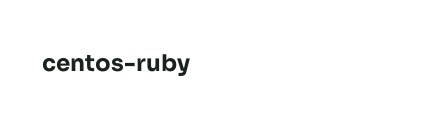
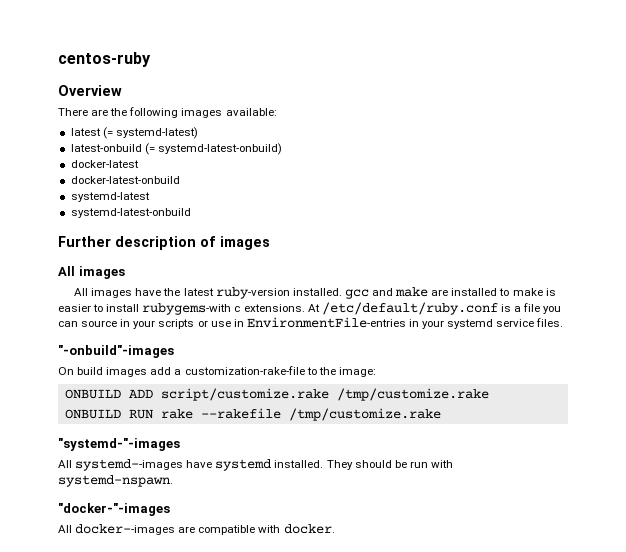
+ Overview
+ There are the following images available:
+ latest (= systemd-latest)
+ latest-onbuild (= systemd-latest-onbuild)
+ docker-latest
+ docker-latest-onbuild
+ systemd-latest
+ systemd-latest-onbuild
+ Further description of images
+ All images
+ All images have the latest ruby-version installed. gcc and make are installed to make is easier to install rubygems-with c extensions. At /etc/default/ruby.conf is a file you can source in your scripts or use in EnvironmentFile-entries in your systemd service files.
+ "-onbuild"-images
+ On build images add a customization-rake-file to the image:
+ ONBUILD ADD script/customize.rake /tmp/customize.rake
+ ONBUILD RUN rake --rakefile /tmp/customize.rake
+ "systemd-"-images
+ All systemd--images have systemd installed. They should be run with systemd-nspawn.
+ "docker-"-images
+ All docker--images are compatible with docker.

